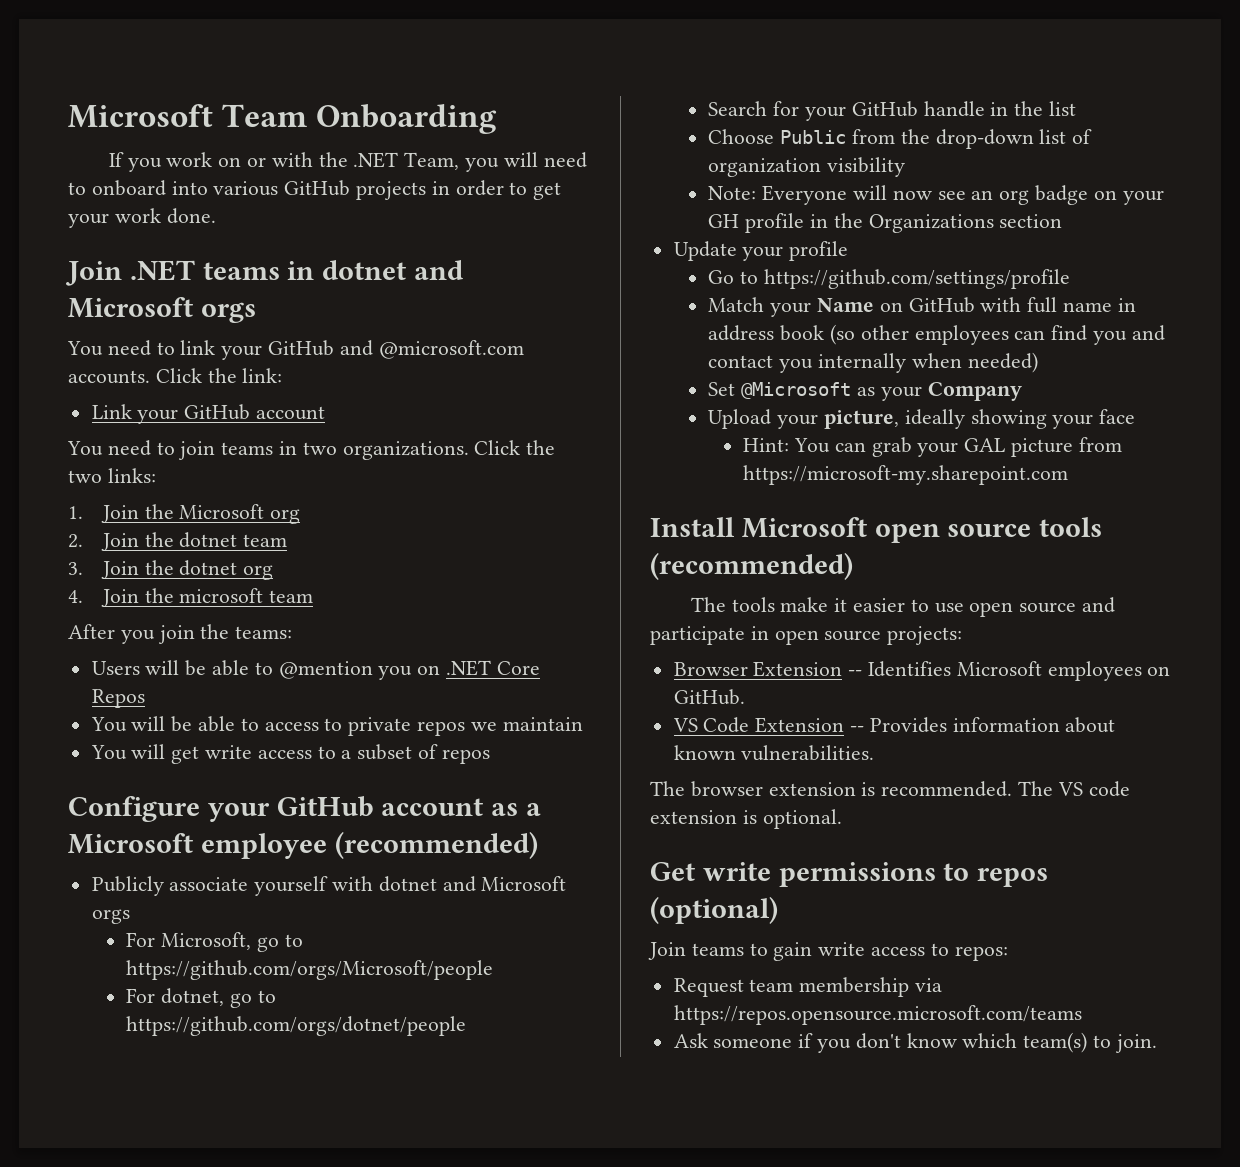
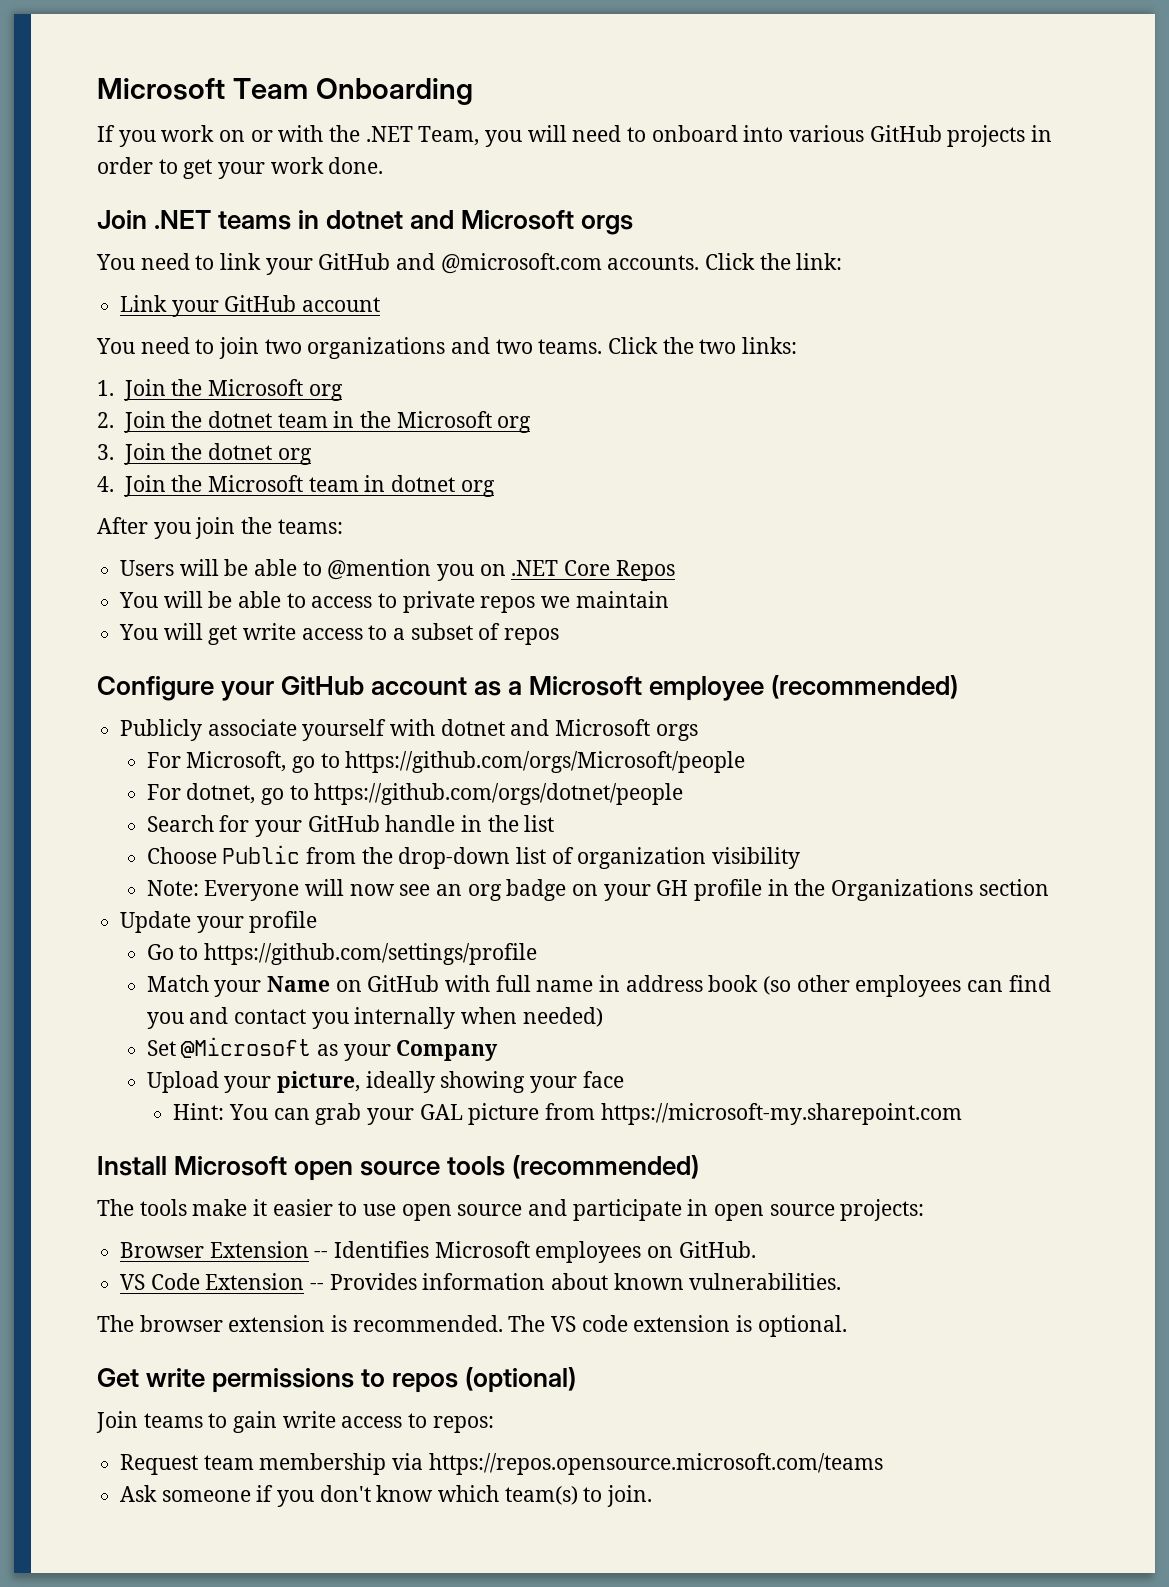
- You need to join teams in two organizations.
+ You need to join two organizations and two teams.
- 2. Join the dotnet team
+ 2. Join the dotnet team in the Microsoft org
- 4. Join the microsoft team
+ 4. Join the Microsoft team in dotnet org

